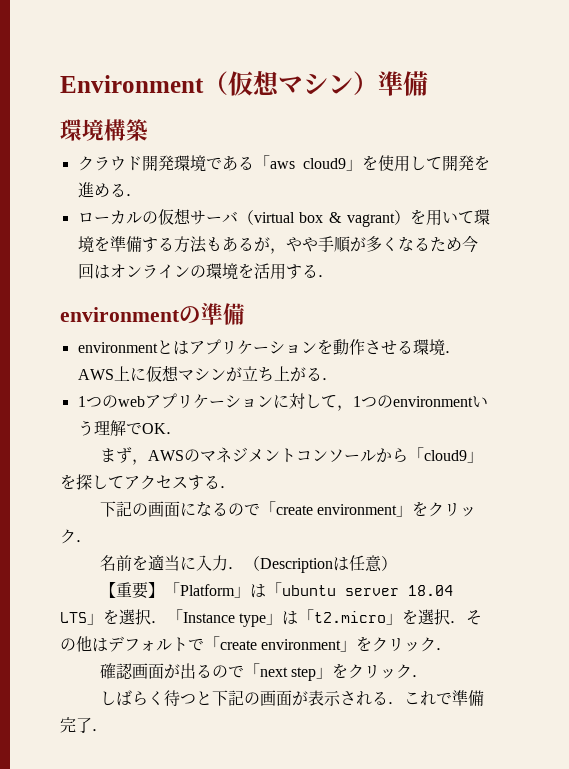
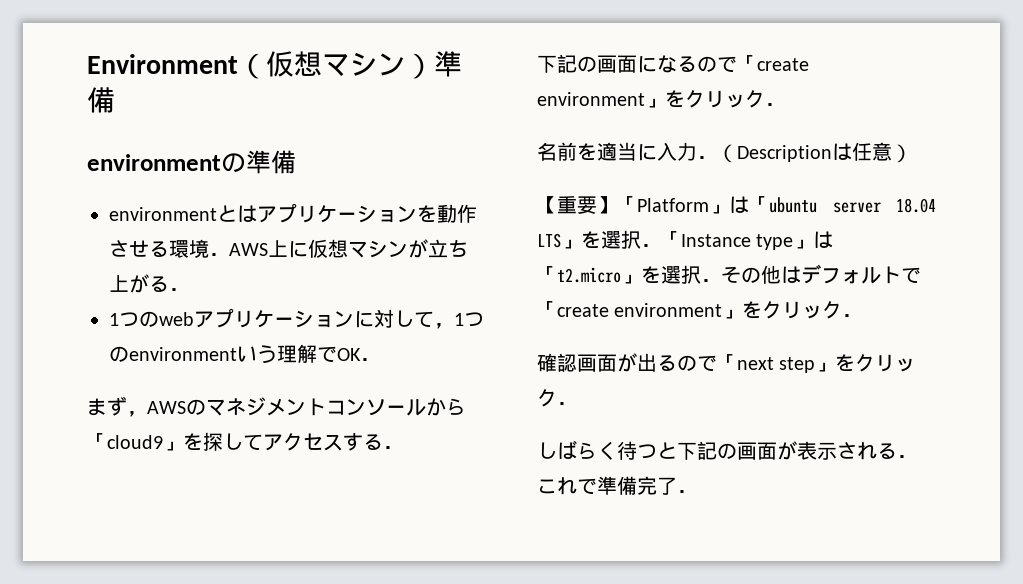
- 環境構築
- クラウド開発環境である「aws cloud9」を使用して開発を進める．
- ローカルの仮想サーバ（virtual box & vagrant）を用いて環境を準備する方法もあるが，やや手順が多くなるため今回はオンラインの環境を活用する．

